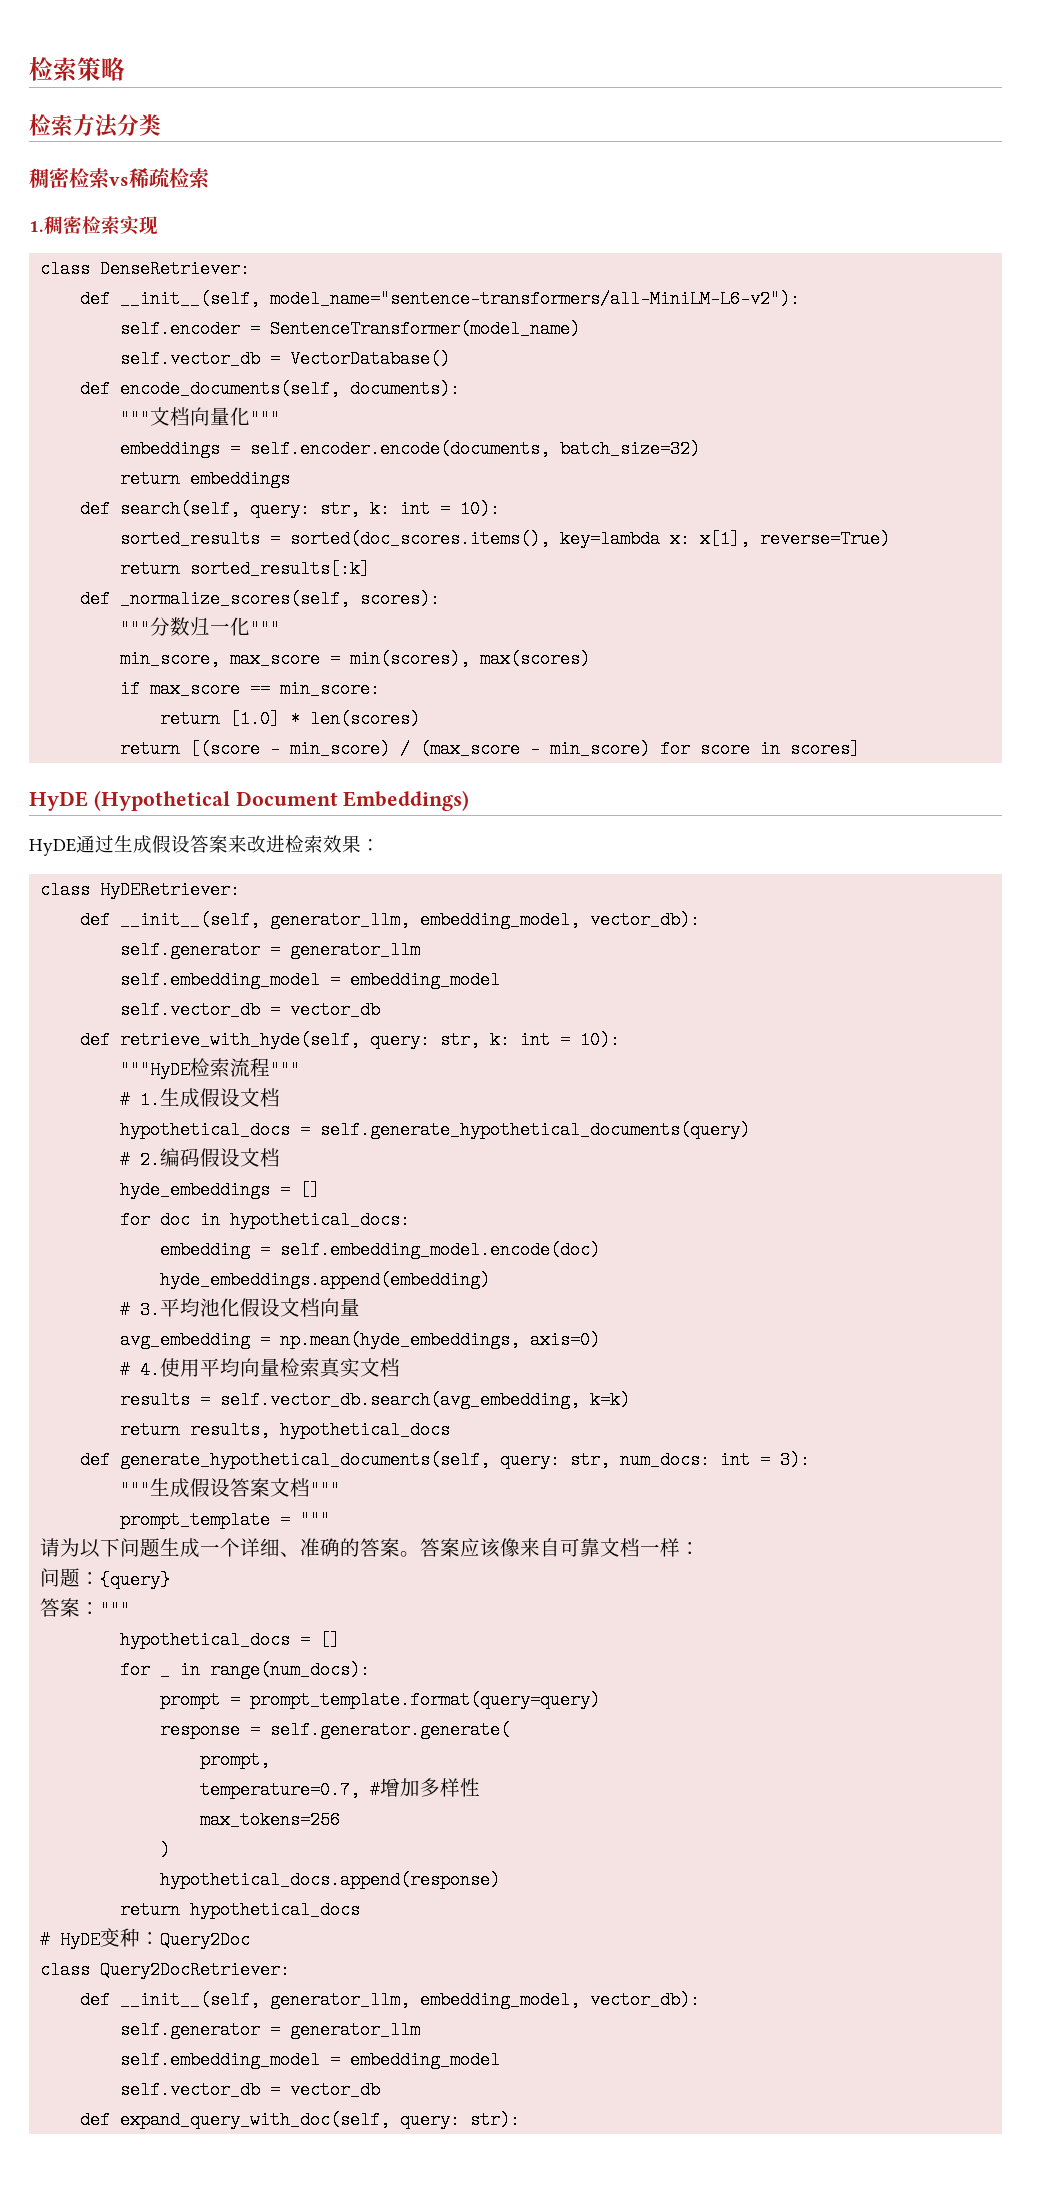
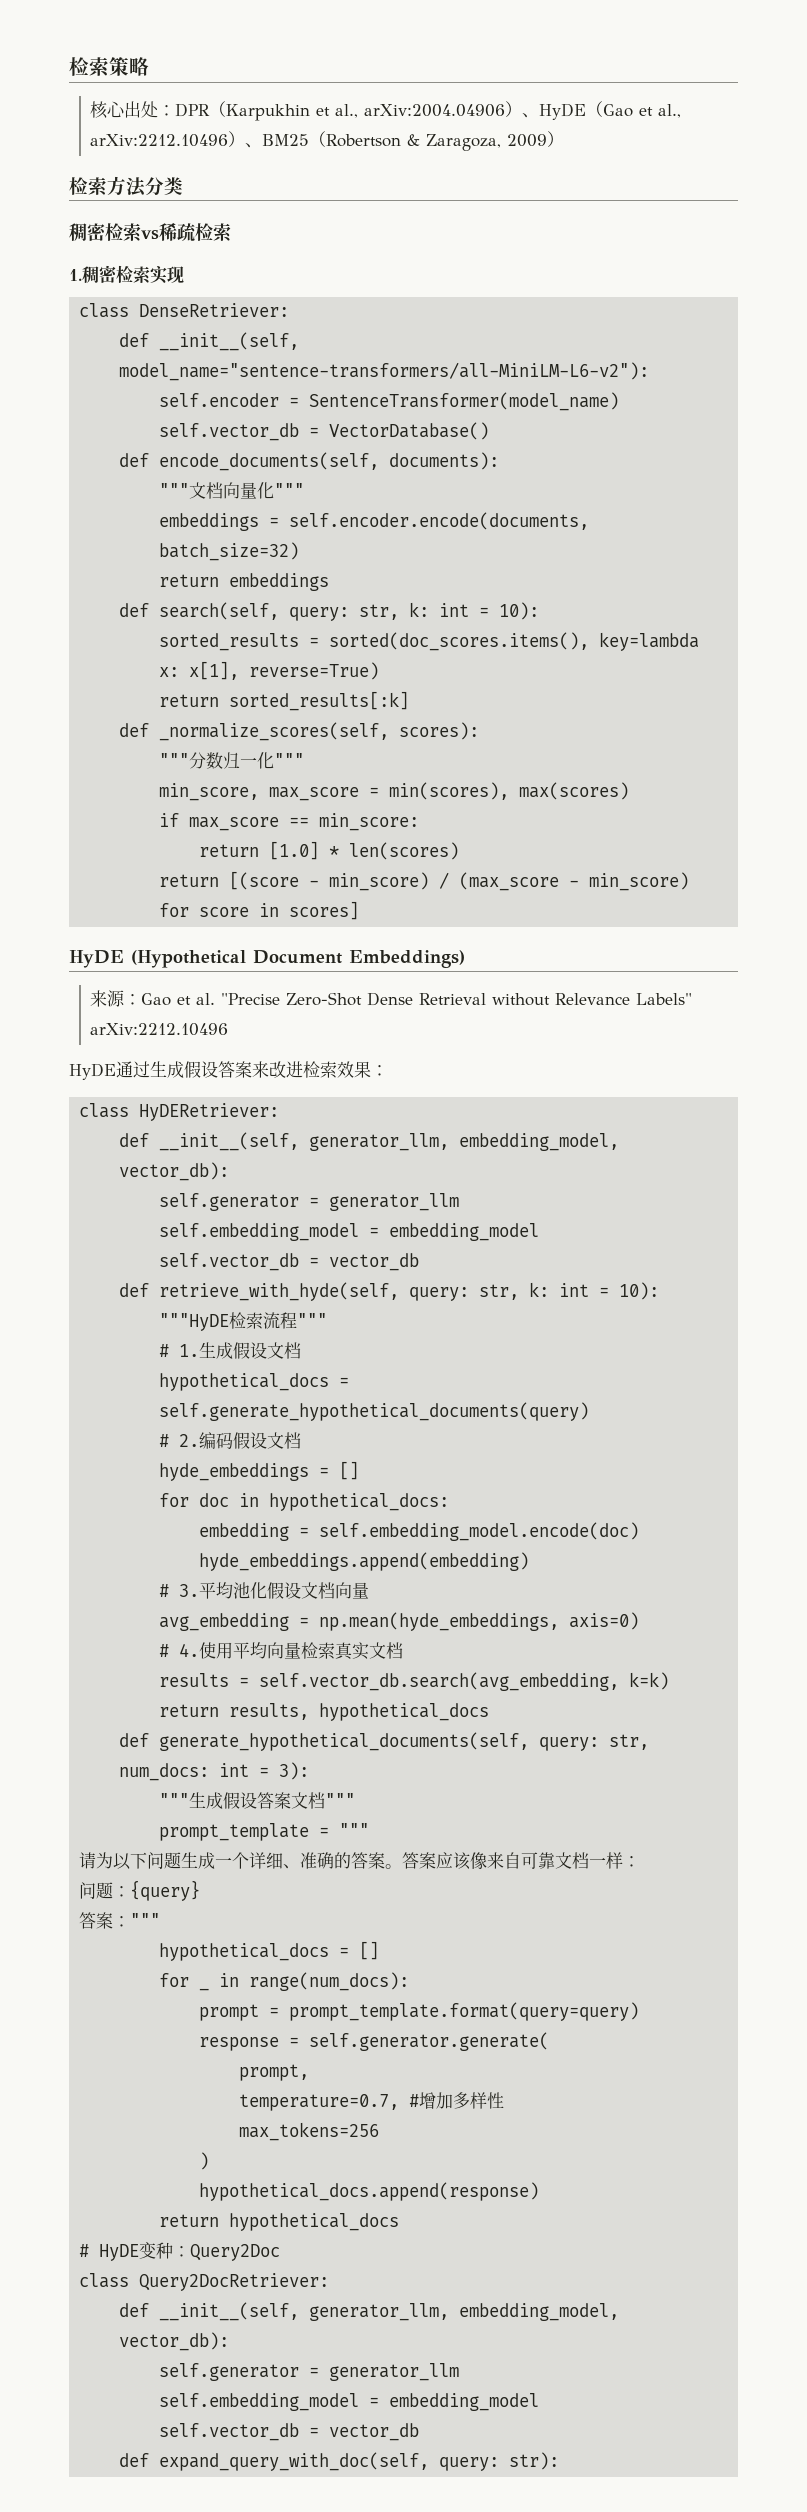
+ 核心出处：DPR（Karpukhin et al., arXiv:2004.04906）、HyDE（Gao et al., arXiv:2212.10496）、BM25（Robertson & Zaragoza, 2009）
+ 来源：Gao et al. "Precise Zero-Shot Dense Retrieval without Relevance Labels" arXiv:2212.10496

